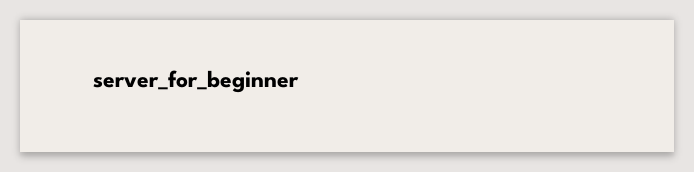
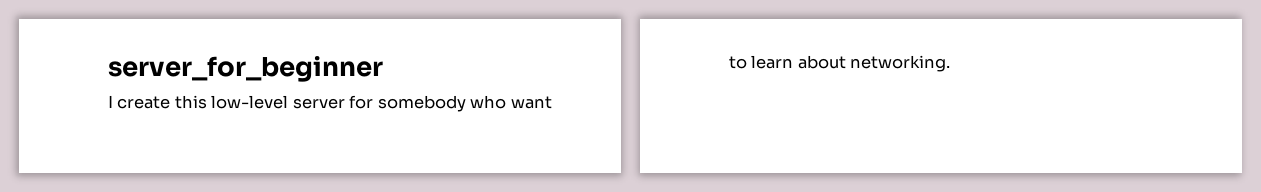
+ I create this low-level server for somebody who want to learn about networking.

